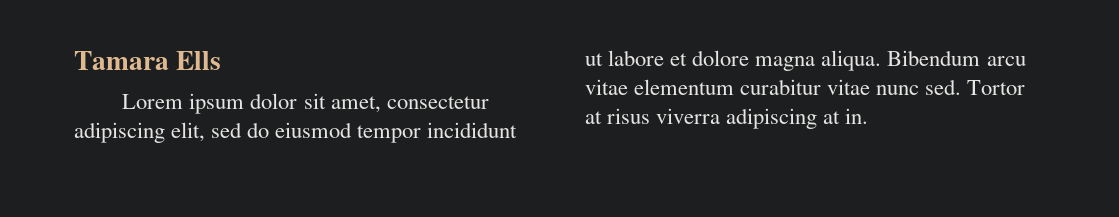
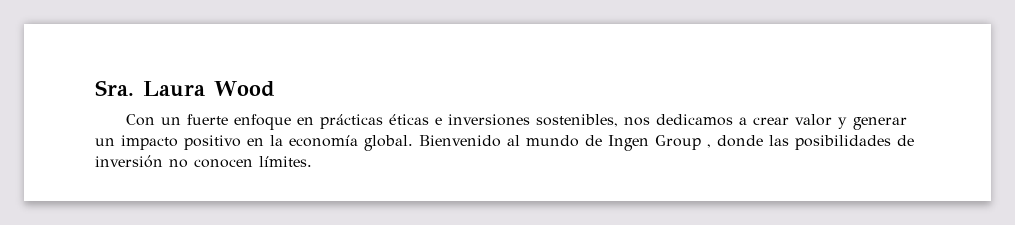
- Tamara Ells
- Lorem ipsum dolor sit amet, consectetur adipiscing elit, sed do eiusmod tempor incididunt ut labore et dolore magna aliqua. Bibendum arcu vitae elementum curabitur vitae nunc sed. Tortor at risus viverra adipiscing at in.
+ Sra. Laura Wood
+ Con un fuerte enfoque en prácticas éticas e inversiones sostenibles, nos dedicamos a crear valor y generar un impacto positivo en la economía global. Bienvenido al mundo de Ingen Group , donde las posibilidades de inversión no conocen límites.

